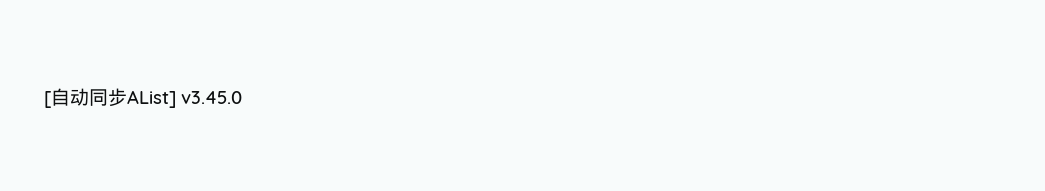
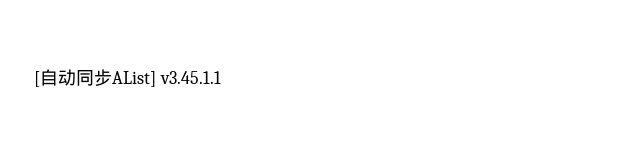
- [自动同步AList] v3.45.0
+ [自动同步AList] v3.45.1.1

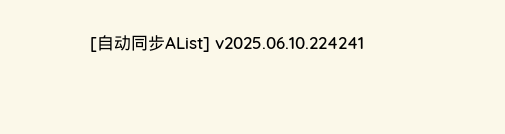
- [自动同步AList] v3.45.1.1
+ [自动同步AList] v2025.06.10.224241

